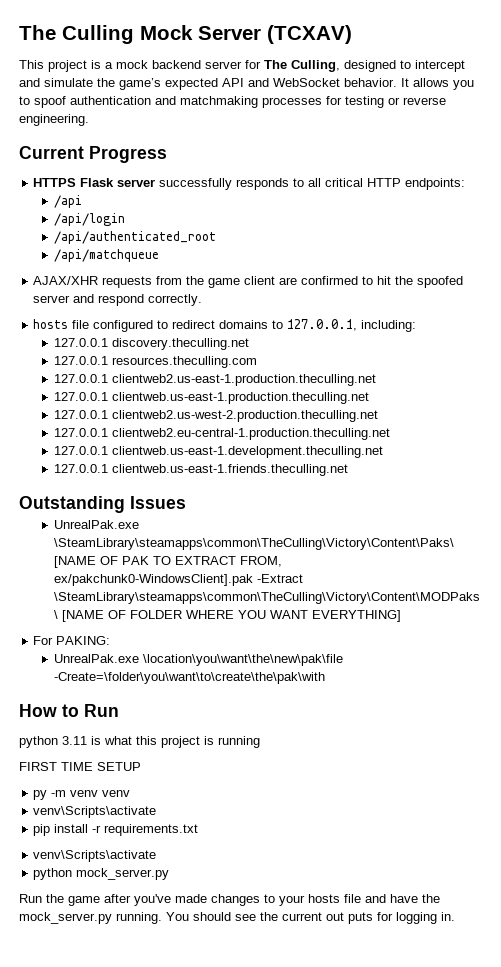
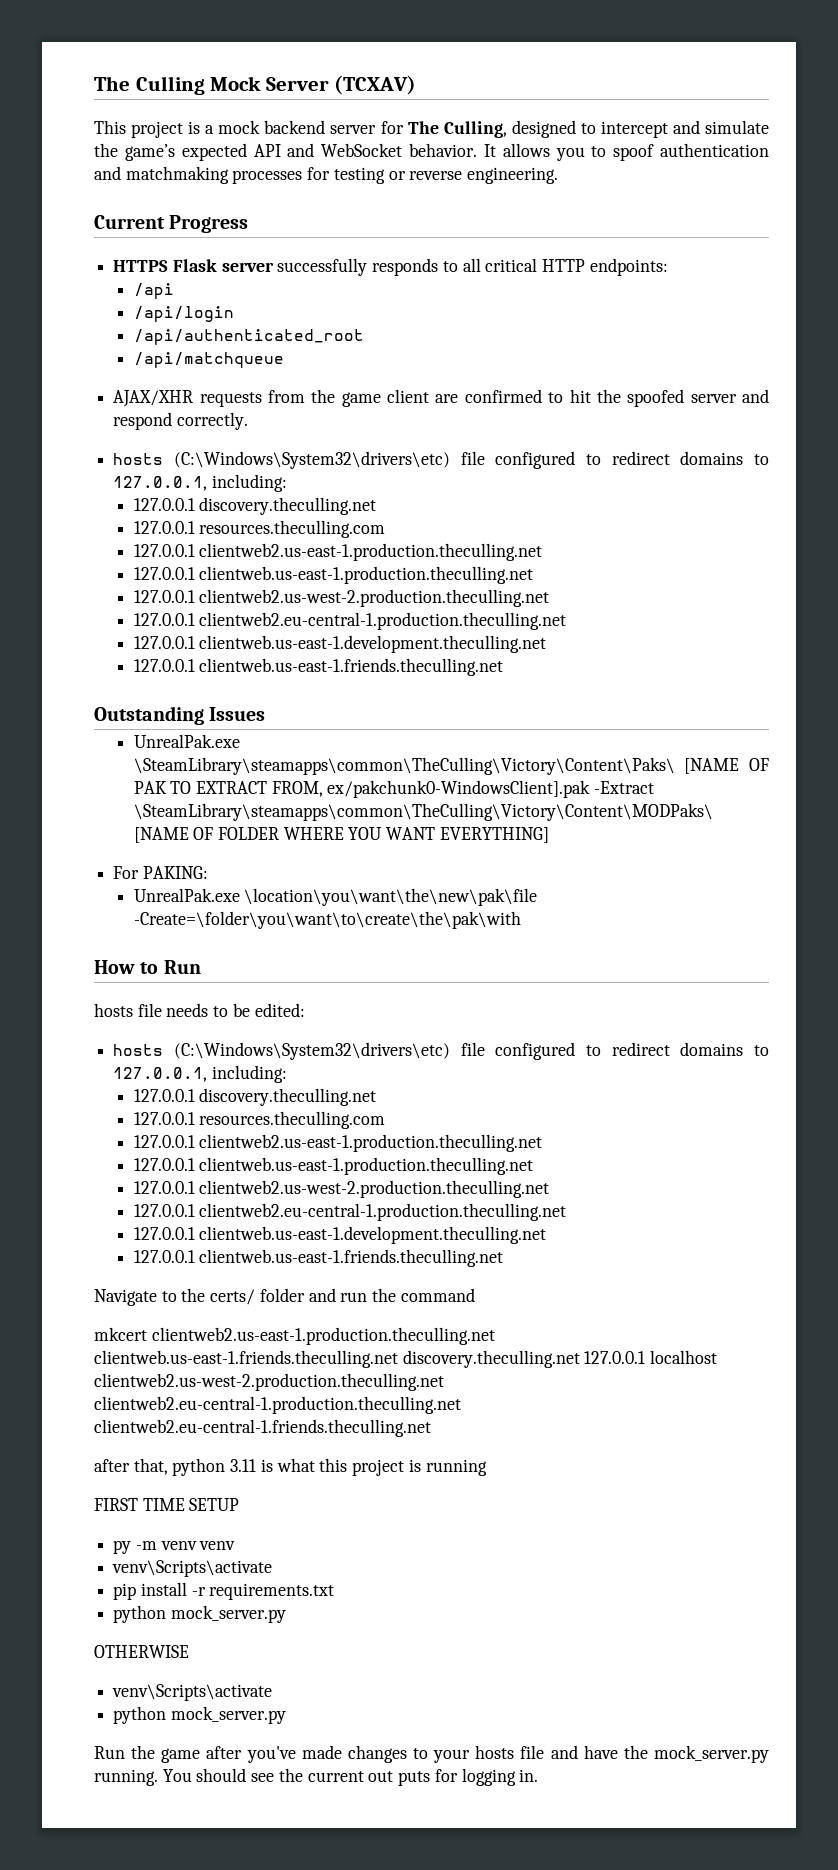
  AJAX/XHR requests from the game client are confirmed to hit the spoofed server and respond correctly.
- hosts file configured to redirect domains to 127.0.0.1, including:
+ hosts (C:\Windows\System32\drivers\etc) file configured to redirect domains to 127.0.0.1, including:
- python 3.11 is what this project is running
+ hosts file needs to be edited:
+ hosts (C:\Windows\System32\drivers\etc) file configured to redirect domains to 127.0.0.1, including:
+ 127.0.0.1 discovery.theculling.net
+ 127.0.0.1 resources.theculling.com
+ 127.0.0.1 clientweb2.us-east-1.production.theculling.net
+ 127.0.0.1 clientweb.us-east-1.production.theculling.net
+ 127.0.0.1 clientweb2.us-west-2.production.theculling.net
+ 127.0.0.1 clientweb2.eu-central-1.production.theculling.net
+ 127.0.0.1 clientweb.us-east-1.development.theculling.net
+ 127.0.0.1 clientweb.us-east-1.friends.theculling.net
+ Navigate to the certs/ folder and run the command
+ mkcert clientweb2.us-east-1.production.theculling.net clientweb.us-east-1.friends.theculling.net discovery.theculling.net 127.0.0.1 localhost clientweb2.us-west-2.production.theculling.net clientweb2.eu-central-1.production.theculling.net clientweb2.eu-central-1.friends.theculling.net
+ after that, python 3.11 is what this project is running
  pip install -r requirements.txt
+ python mock_server.py
+ OTHERWISE

